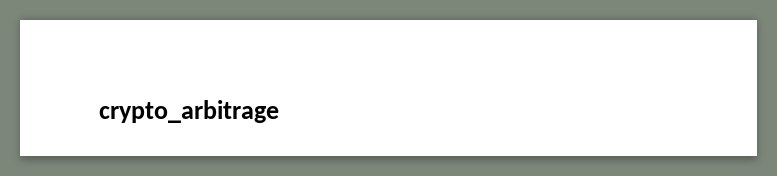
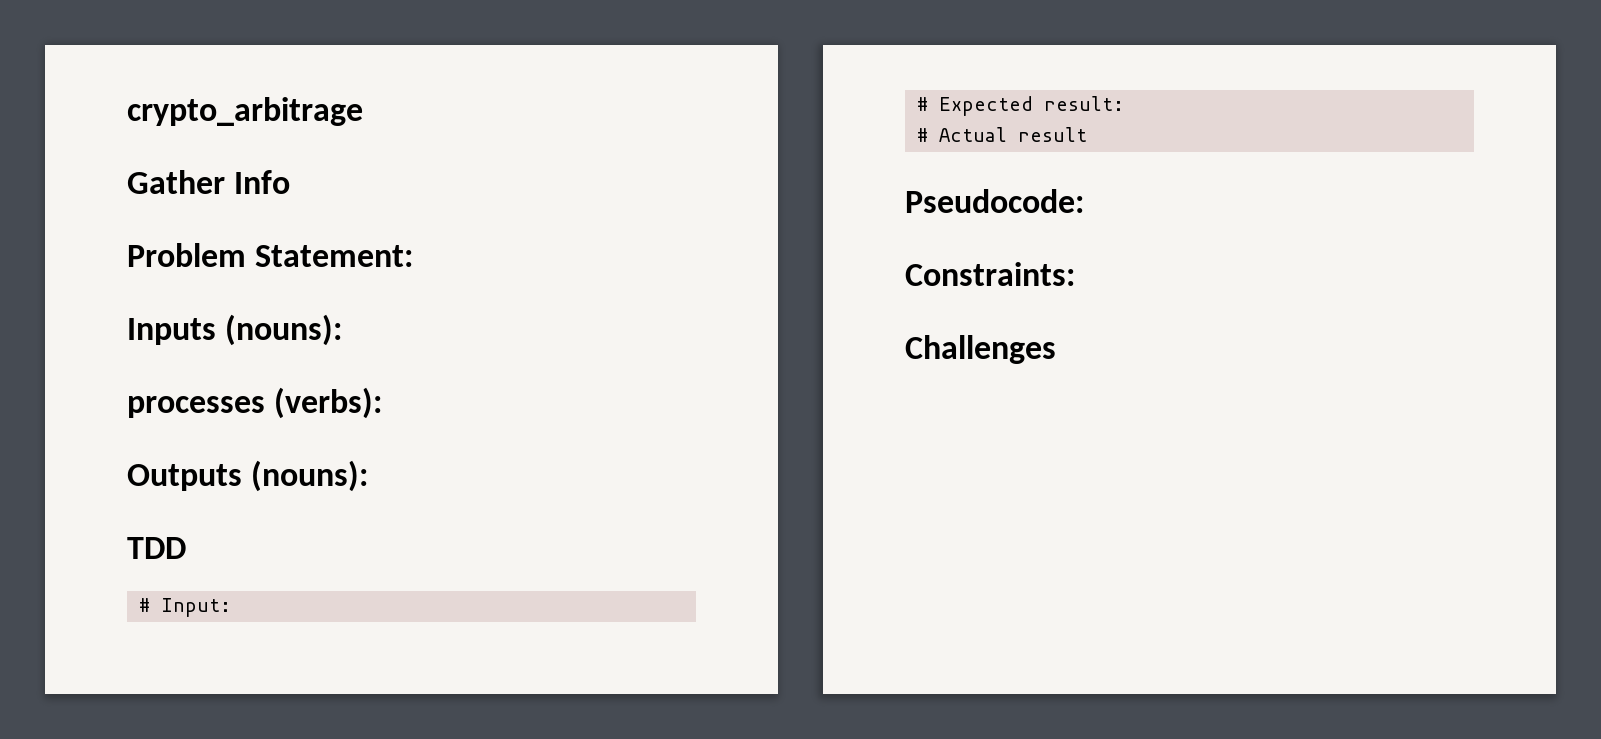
+ Gather Info
+ Problem Statement:
+ Inputs (nouns):
+ processes (verbs):
+ Outputs (nouns):
+ TDD
+ # Input:
+ # Expected result:
+ # Actual result
+ Pseudocode:
+ Constraints:
+ Challenges

